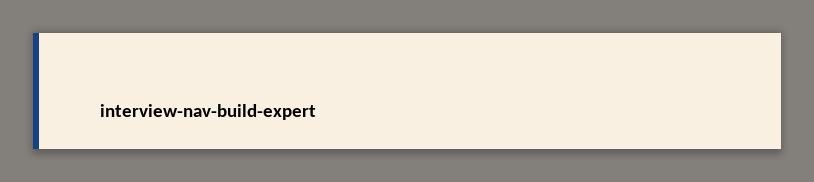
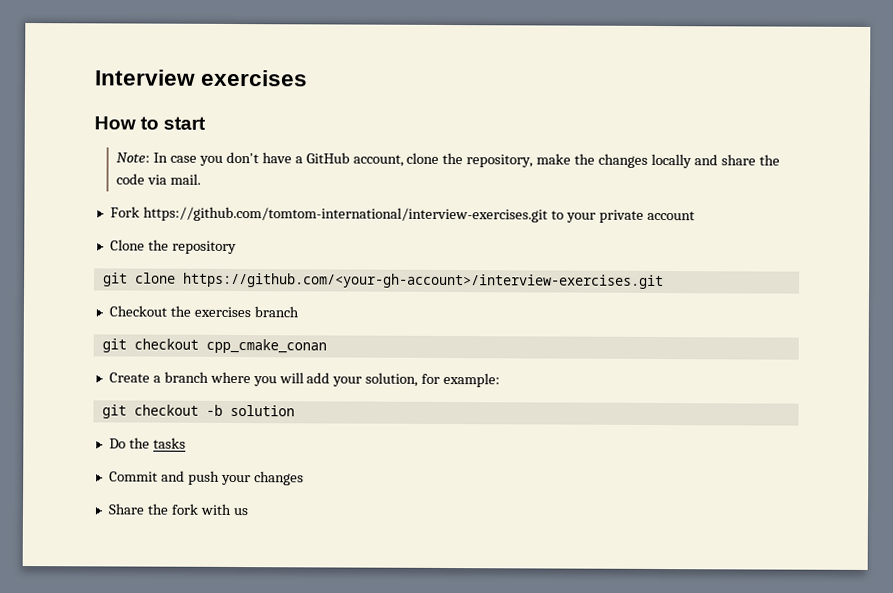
- interview-nav-build-expert
+ Interview exercises
+ How to start
+ Note: In case you don't have a GitHub account, clone the repository, make the changes locally and share the code via mail.
+ Fork https://github.com/tomtom-international/interview-exercises.git to your private account
+ Clone the repository
+ git clone https://github.com/<your-gh-account>/interview-exercises.git
+ Checkout the exercises branch
+ git checkout cpp_cmake_conan
+ Create a branch where you will add your solution, for example:
+ git checkout -b solution
+ Do the tasks
+ Commit and push your changes
+ Share the fork with us

